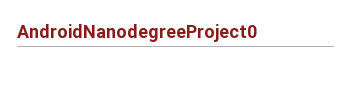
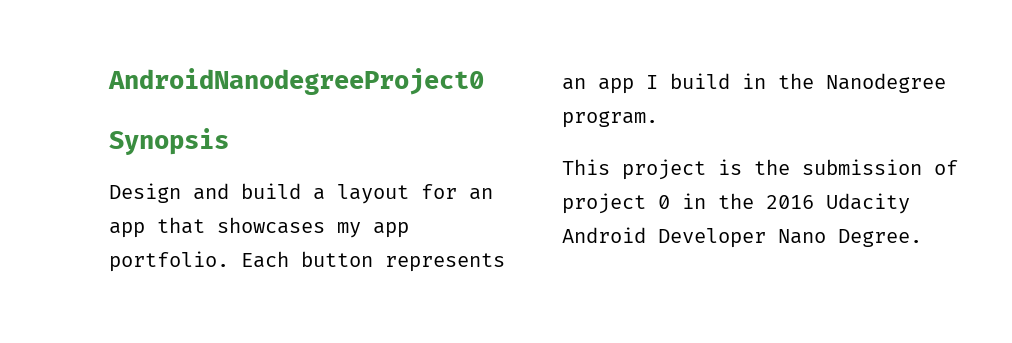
+ Synopsis
+ Design and build a layout for an app that showcases my app portfolio. Each button represents an app I build in the Nanodegree program.
+ This project is the submission of project 0 in the 2016 Udacity Android Developer Nano Degree.

